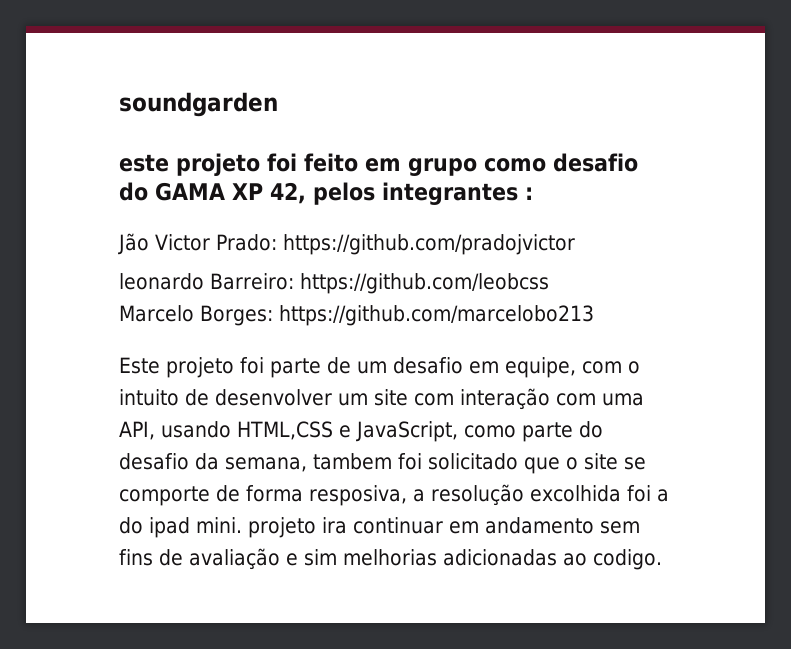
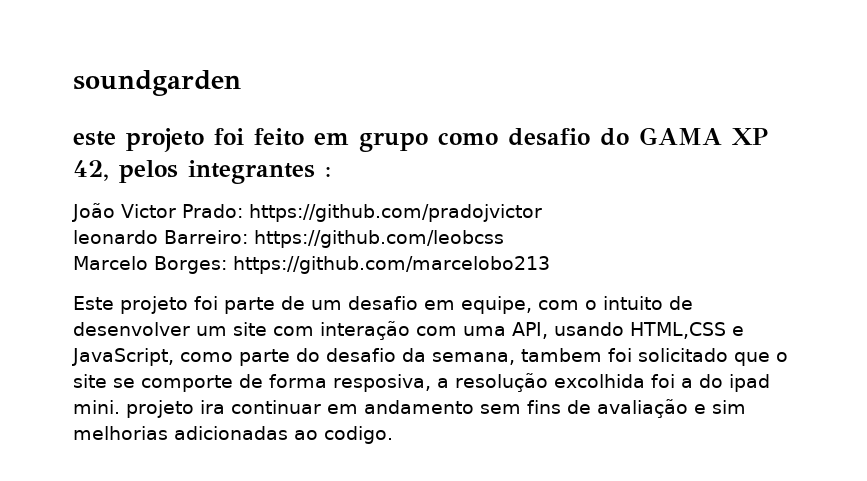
- Jão Victor Prado: https://github.com/pradojvictor
+ João Victor Prado: https://github.com/pradojvictor

